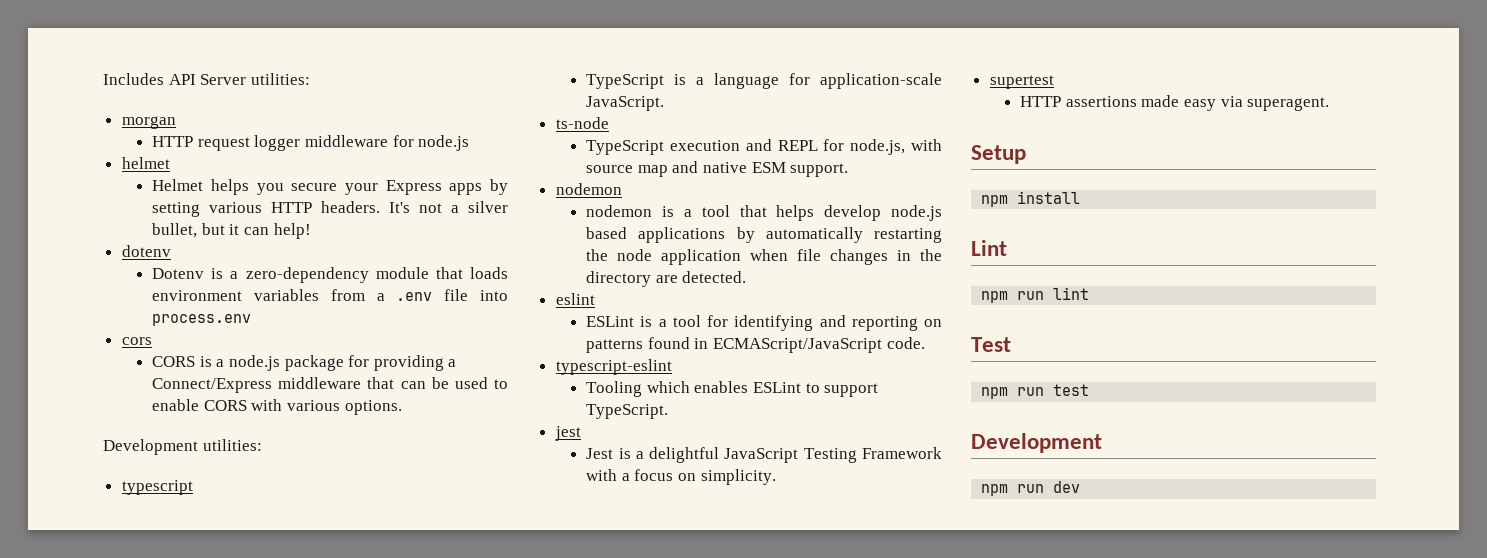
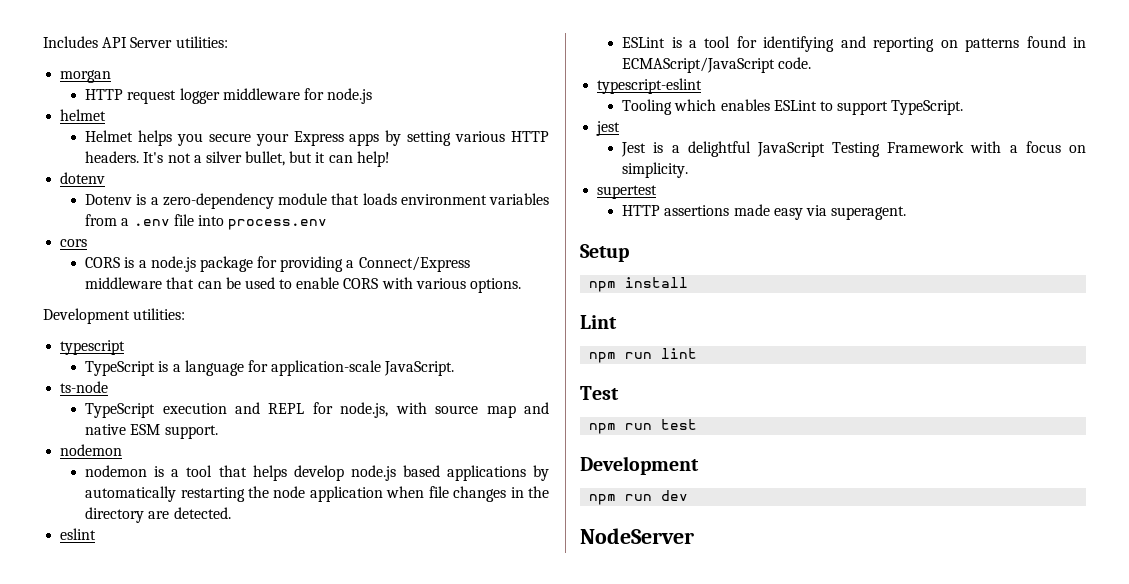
+ NodeServer

